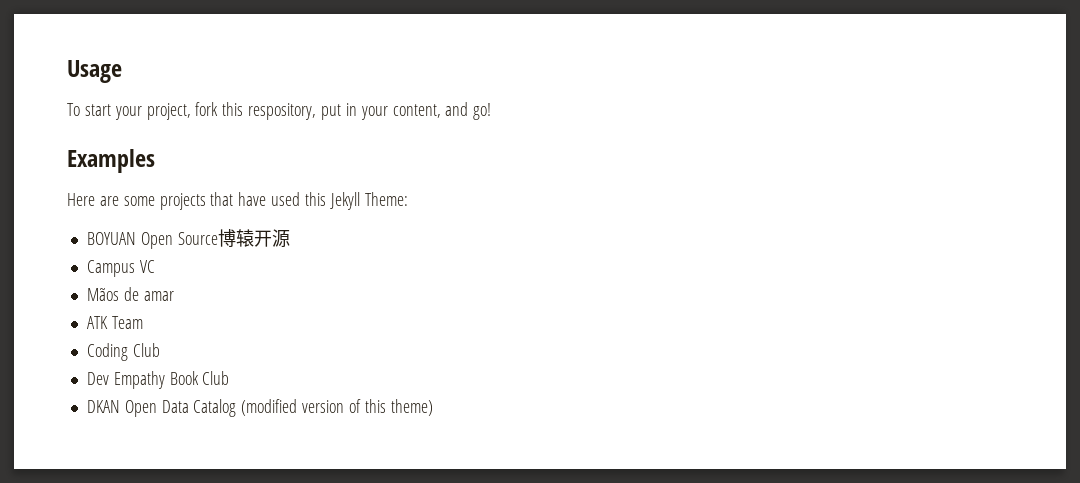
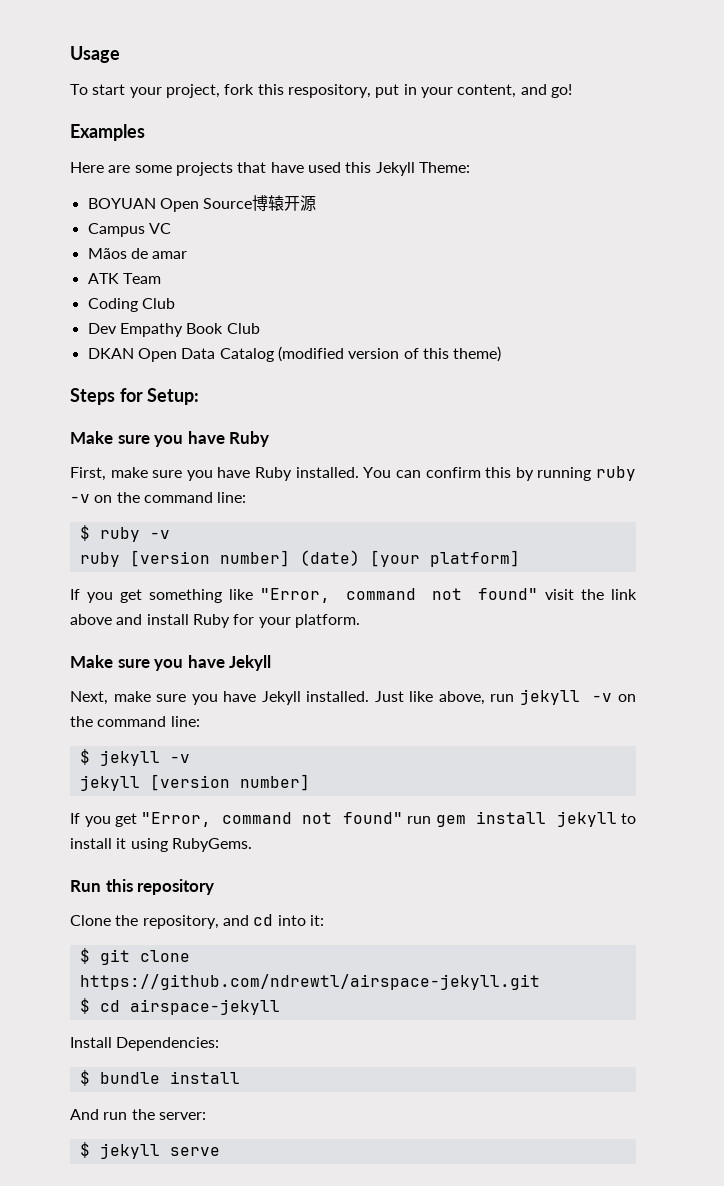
+ Steps for Setup:
+ Make sure you have Ruby
+ First, make sure you have Ruby installed. You can confirm this by running ruby -v on the command line:
+ $ ruby -v
+ ruby [version number] (date) [your platform]
+ If you get something like "Error, command not found" visit the link above and install Ruby for your platform.
+ Make sure you have Jekyll
+ Next, make sure you have Jekyll installed. Just like above, run jekyll -v on the command line:
+ $ jekyll -v
+ jekyll [version number]
+ If you get "Error, command not found" run gem install jekyll to install it using RubyGems.
+ Run this repository
+ Clone the repository, and cd into it:
+ $ git clone https://github.com/ndrewtl/airspace-jekyll.git
+ $ cd airspace-jekyll
+ Install Dependencies:
+ $ bundle install
+ And run the server:
+ $ jekyll serve

